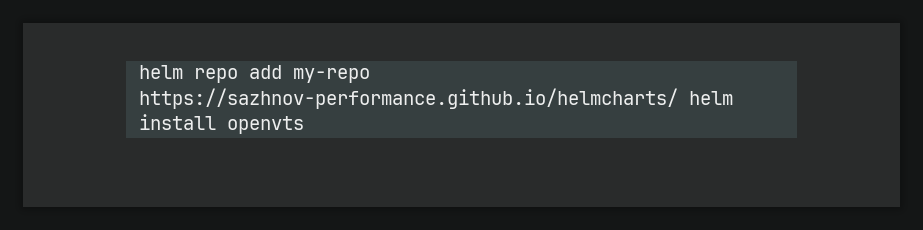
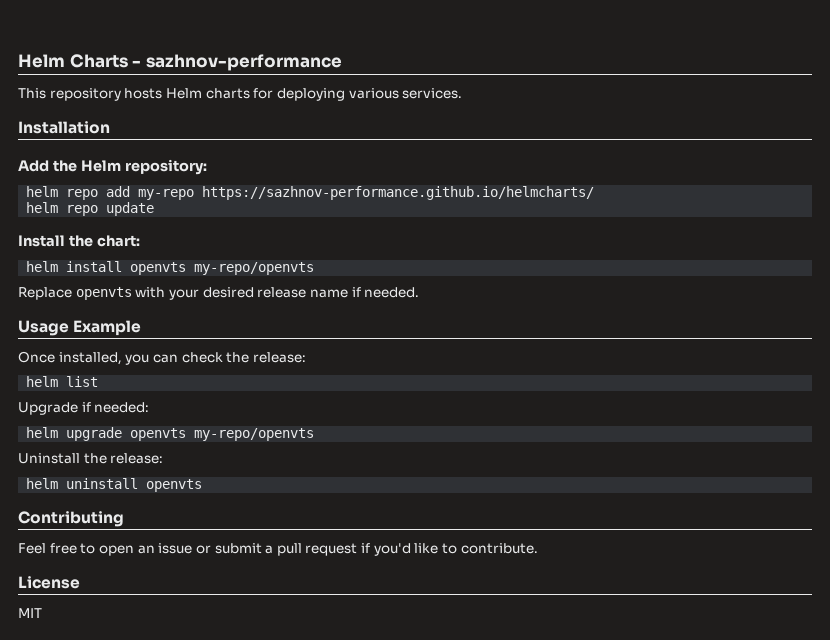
+ Helm Charts - sazhnov-performance
+ This repository hosts Helm charts for deploying various services.
+ Installation
+ Add the Helm repository:
- helm repo add my-repo https://sazhnov-performance.github.io/helmcharts/ helm install openvts
+ helm repo add my-repo https://sazhnov-performance.github.io/helmcharts/
+ helm repo update
+ Install the chart:
+ helm install openvts my-repo/openvts
+ Replace openvts with your desired release name if needed.
+ Usage Example
+ Once installed, you can check the release:
+ helm list
+ Upgrade if needed:
+ helm upgrade openvts my-repo/openvts
+ Uninstall the release:
+ helm uninstall openvts
+ Contributing
+ Feel free to open an issue or submit a pull request if you'd like to contribute.
+ License
+ MIT

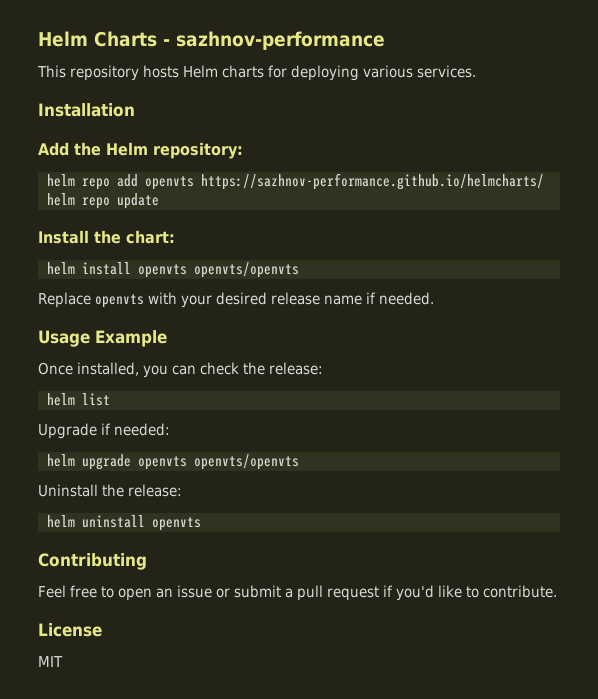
- helm repo add my-repo https://sazhnov-performance.github.io/helmcharts/
+ helm repo add openvts https://sazhnov-performance.github.io/helmcharts/
- helm install openvts my-repo/openvts
+ helm install openvts openvts/openvts
- helm upgrade openvts my-repo/openvts
+ helm upgrade openvts openvts/openvts

